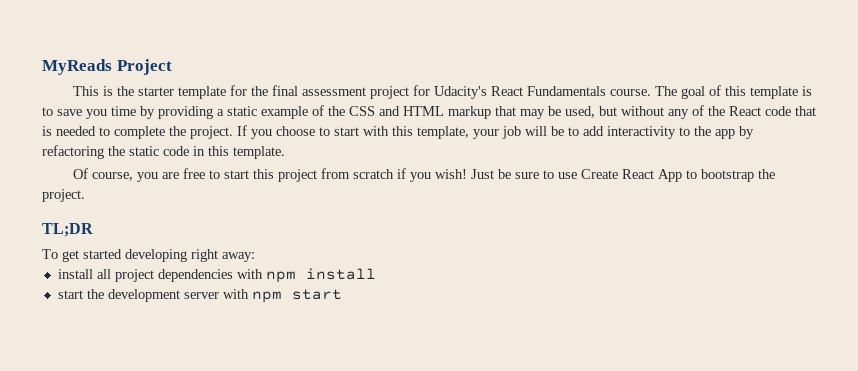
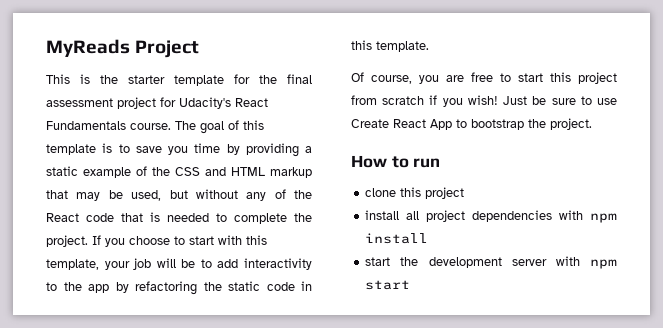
- TL;DR
- To get started developing right away:
+ How to run
+ clone this project

